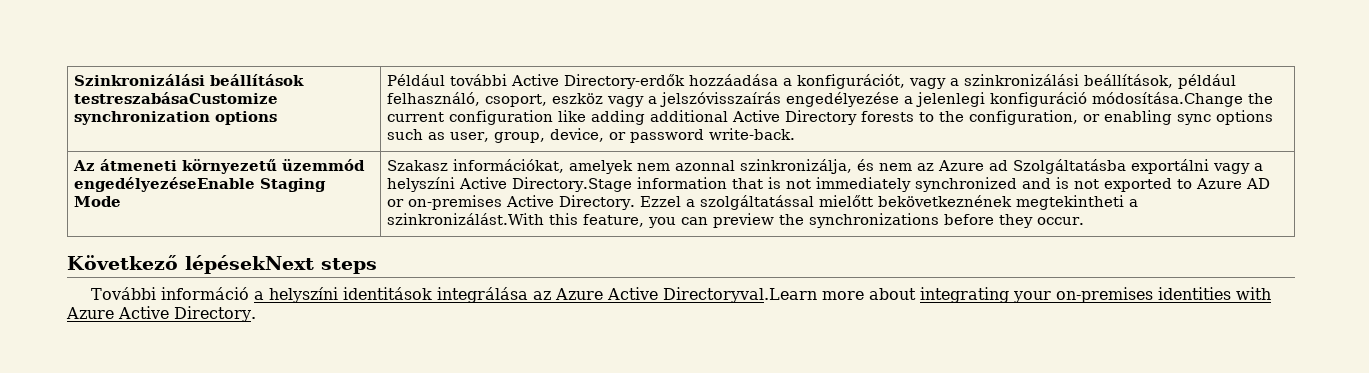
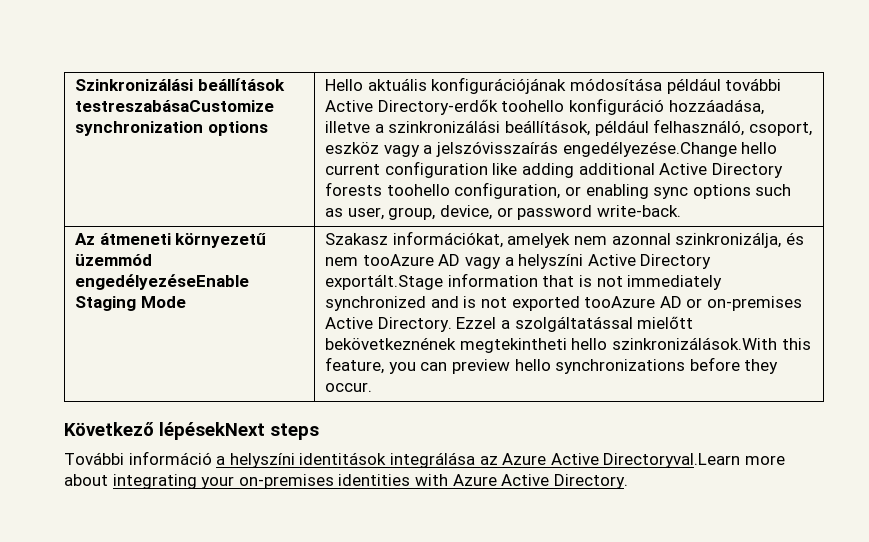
- Például további Active Directory-erdők hozzáadása a konfigurációt, vagy a szinkronizálási beállítások, például felhasználó, csoport, eszköz vagy a jelszóvisszaírás engedélyezése a jelenlegi konfiguráció módosítása.Change the current configuration like adding additional Active Directory forests to the configuration, or enabling sync options such as user, group, device, or password write-back.
+ Hello aktuális konfigurációjának módosítása például további Active Directory-erdők toohello konfiguráció hozzáadása, illetve a szinkronizálási beállítások, például felhasználó, csoport, eszköz vagy a jelszóvisszaírás engedélyezése.Change hello current configuration like adding additional Active Directory forests toohello configuration, or enabling sync options such as user, group, device, or password write-back.
- Szakasz információkat, amelyek nem azonnal szinkronizálja, és nem az Azure ad Szolgáltatásba exportálni vagy a helyszíni Active Directory.Stage information that is not immediately synchronized and is not exported to Azure AD or on-premises Active Directory.
+ Szakasz információkat, amelyek nem azonnal szinkronizálja, és nem tooAzure AD vagy a helyszíni Active Directory exportált.Stage information that is not immediately synchronized and is not exported tooAzure AD or on-premises Active Directory.
- Ezzel a szolgáltatással mielőtt bekövetkeznének megtekintheti a szinkronizálást.With this feature, you can preview the synchronizations before they occur.
+ Ezzel a szolgáltatással mielőtt bekövetkeznének megtekintheti hello szinkronizálások.With this feature, you can preview hello synchronizations before they occur.

